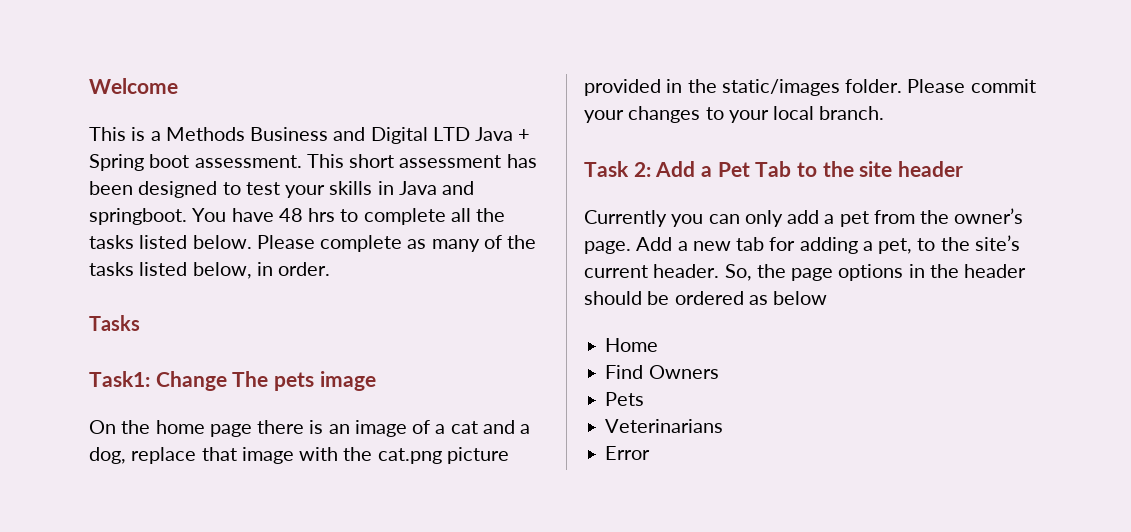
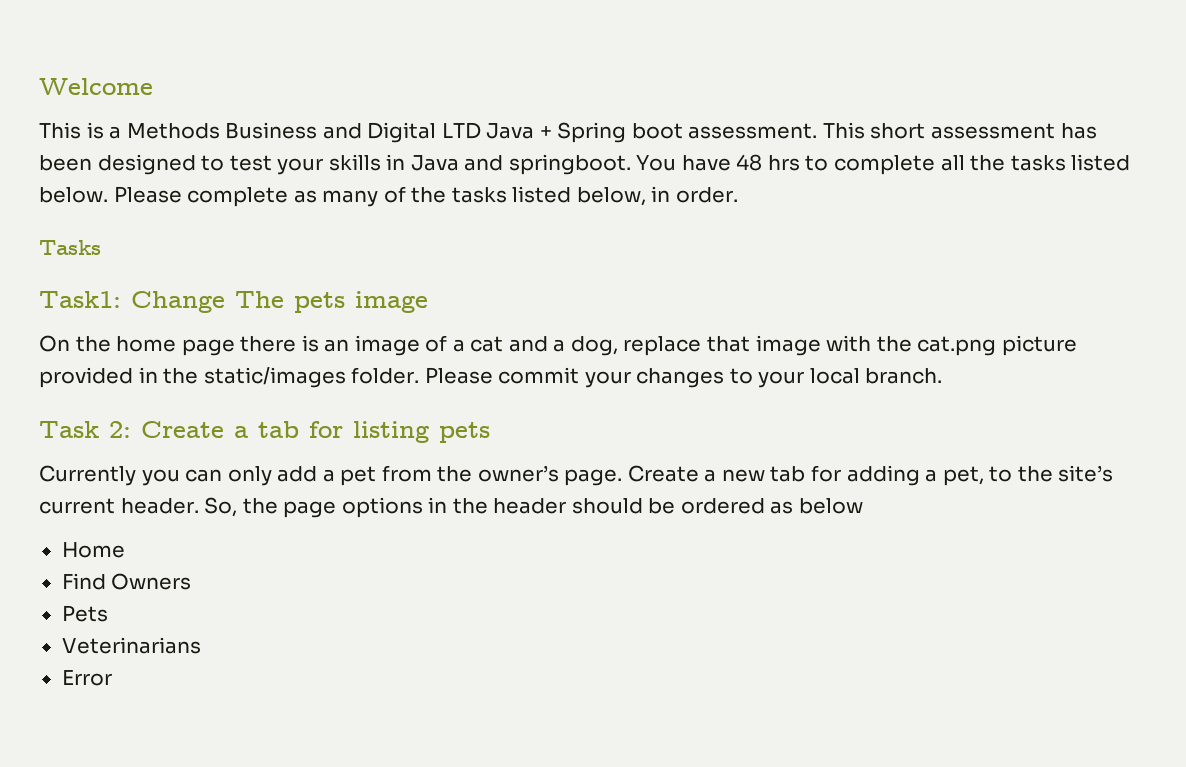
- Task 2: Add a Pet Tab to the site header
+ Task 2: Create a tab for listing pets
- Add a new tab for adding a pet, to the site’s current header.
+ Create a new tab for adding a pet, to the site’s current header.

